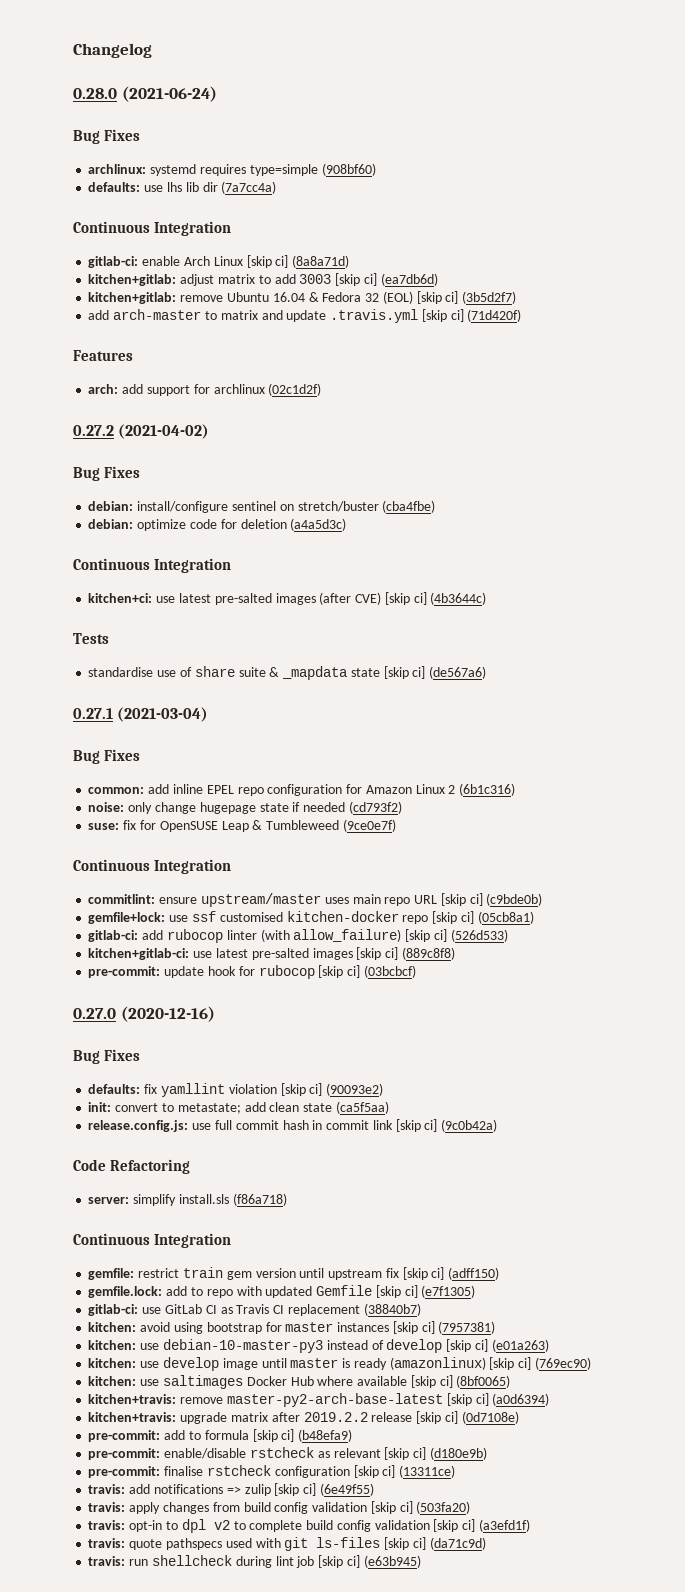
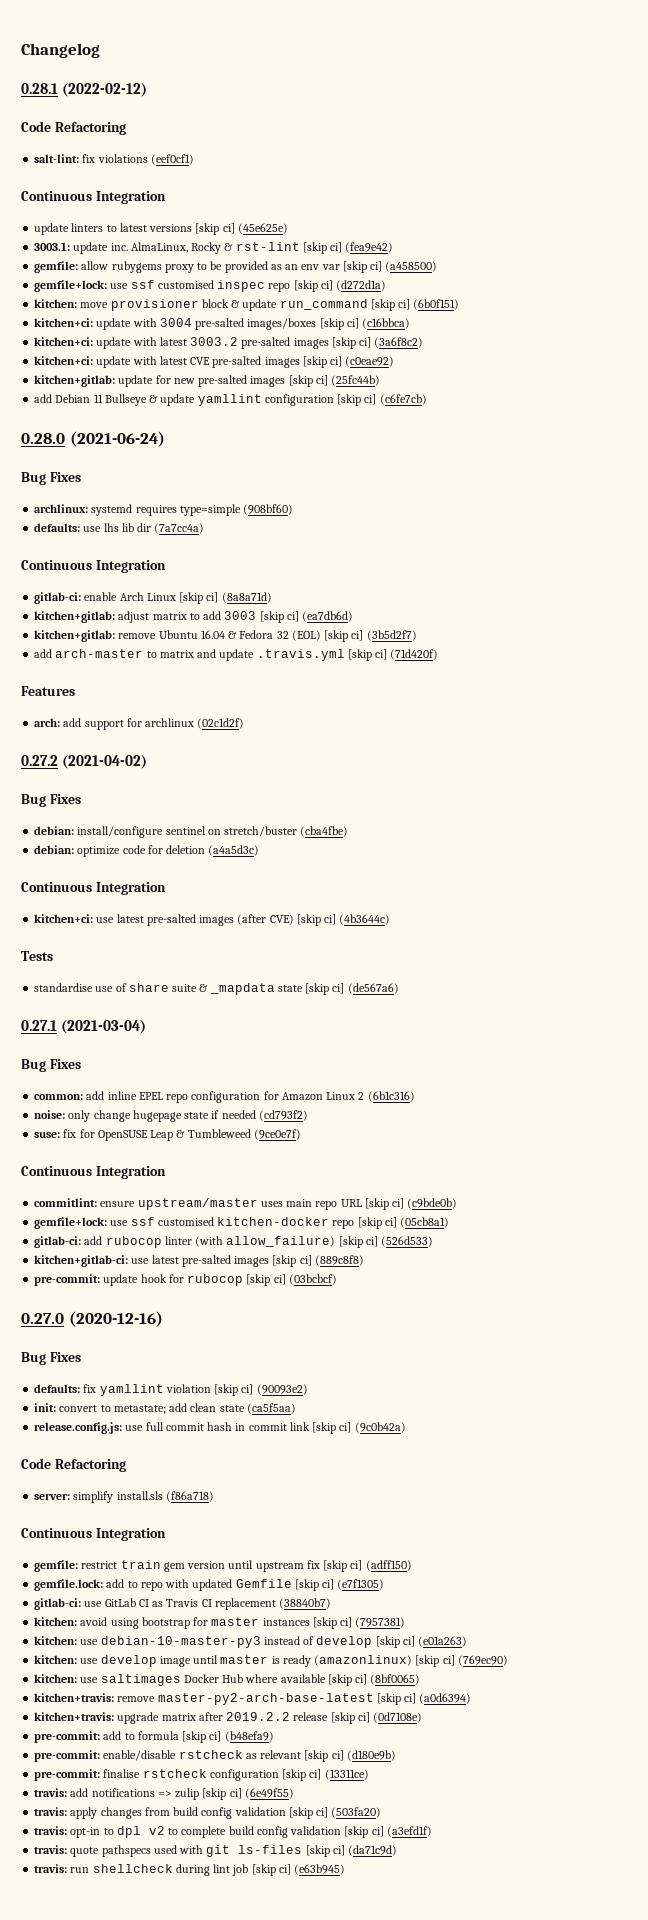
+ 0.28.1 (2022-02-12)
+ Code Refactoring
+ salt-lint: fix violations (eef0cf1)
+ Continuous Integration
+ update linters to latest versions [skip ci] (45e625e)
+ 3003.1: update inc. AlmaLinux, Rocky & rst-lint [skip ci] (fea9e42)
+ gemfile: allow rubygems proxy to be provided as an env var [skip ci] (a458500)
+ gemfile+lock: use ssf customised inspec repo [skip ci] (d272d1a)
+ kitchen: move provisioner block & update run_command [skip ci] (6b0f151)
+ kitchen+ci: update with 3004 pre-salted images/boxes [skip ci] (c16bbca)
+ kitchen+ci: update with latest 3003.2 pre-salted images [skip ci] (3a6f8c2)
+ kitchen+ci: update with latest CVE pre-salted images [skip ci] (c0eae92)
+ kitchen+gitlab: update for new pre-salted images [skip ci] (25fc44b)
+ add Debian 11 Bullseye & update yamllint configuration [skip ci] (c6fe7cb)

